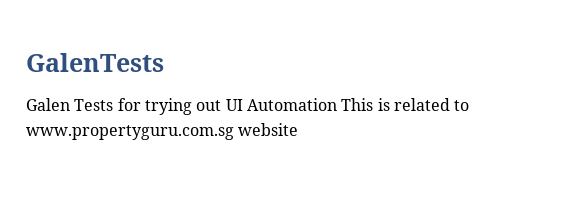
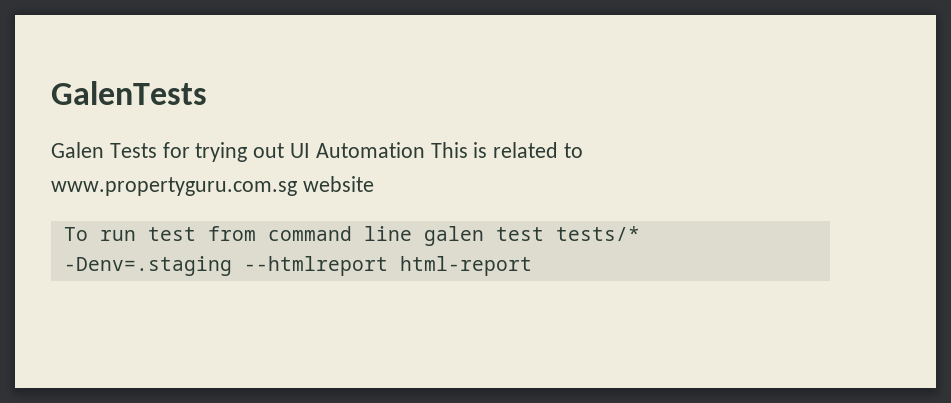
+ To run test from command line galen test tests/* -Denv=.staging --htmlreport html-report

